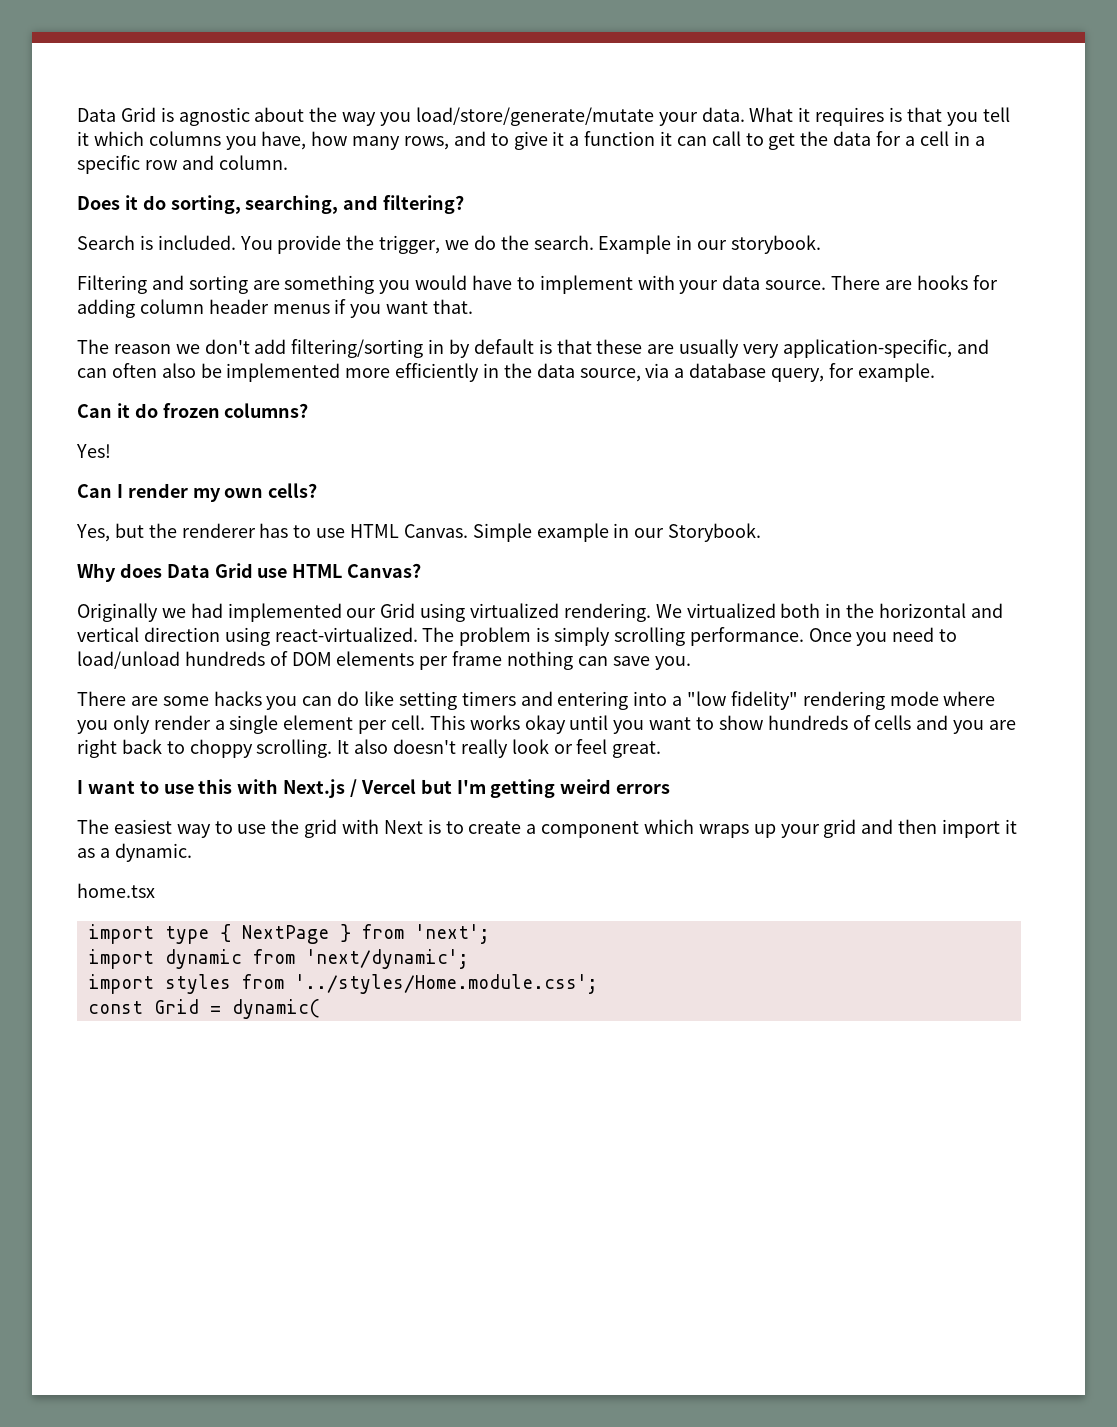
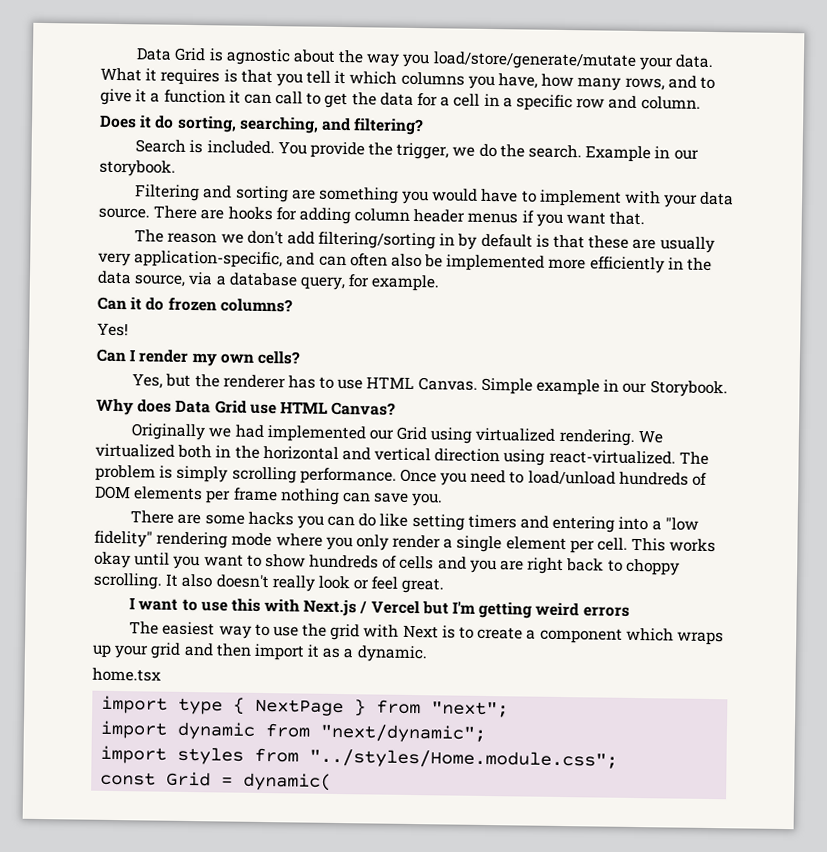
- import type { NextPage } from 'next';
+ import type { NextPage } from "next";
- import dynamic from 'next/dynamic';
+ import dynamic from "next/dynamic";
- import styles from '../styles/Home.module.css';
+ import styles from "../styles/Home.module.css";

